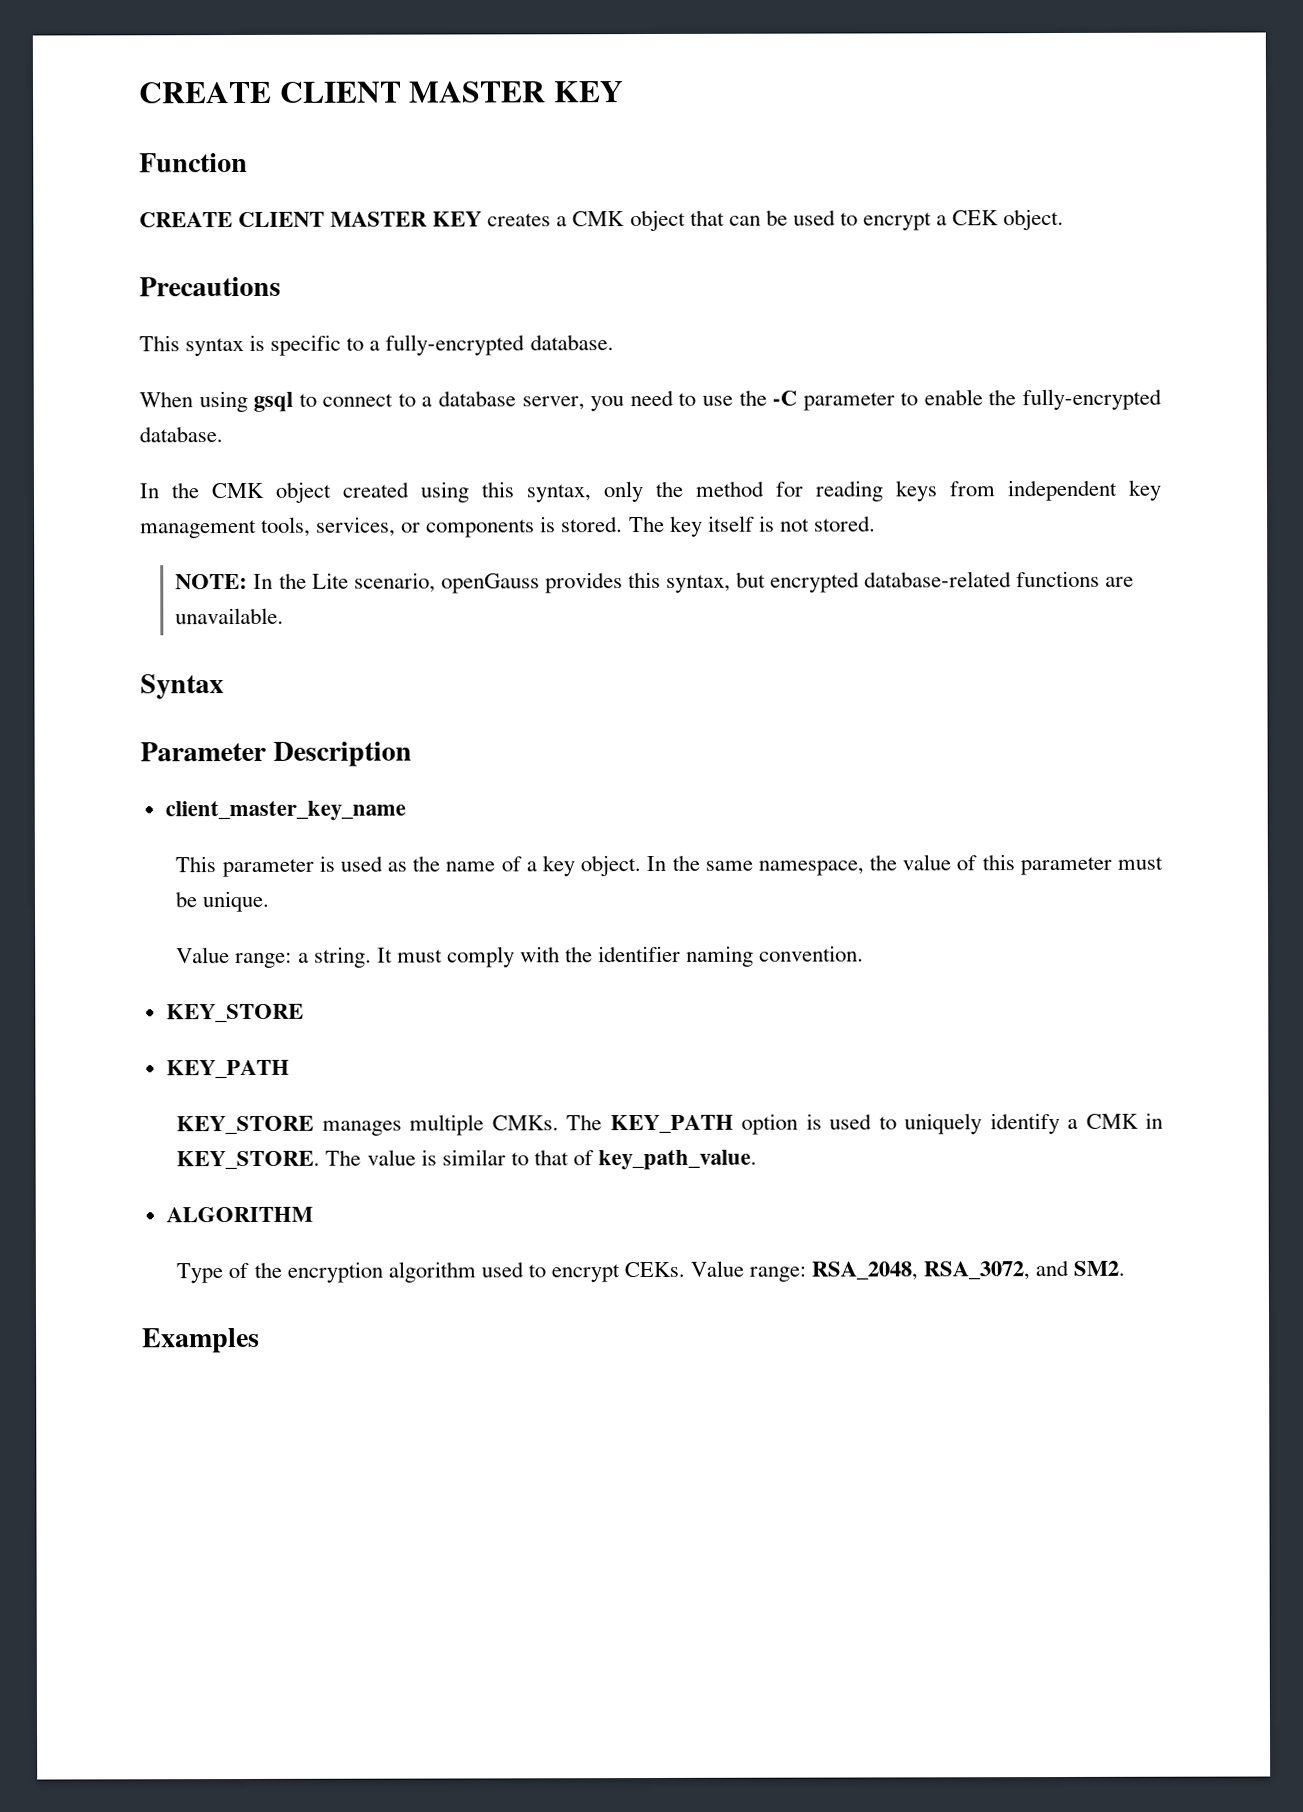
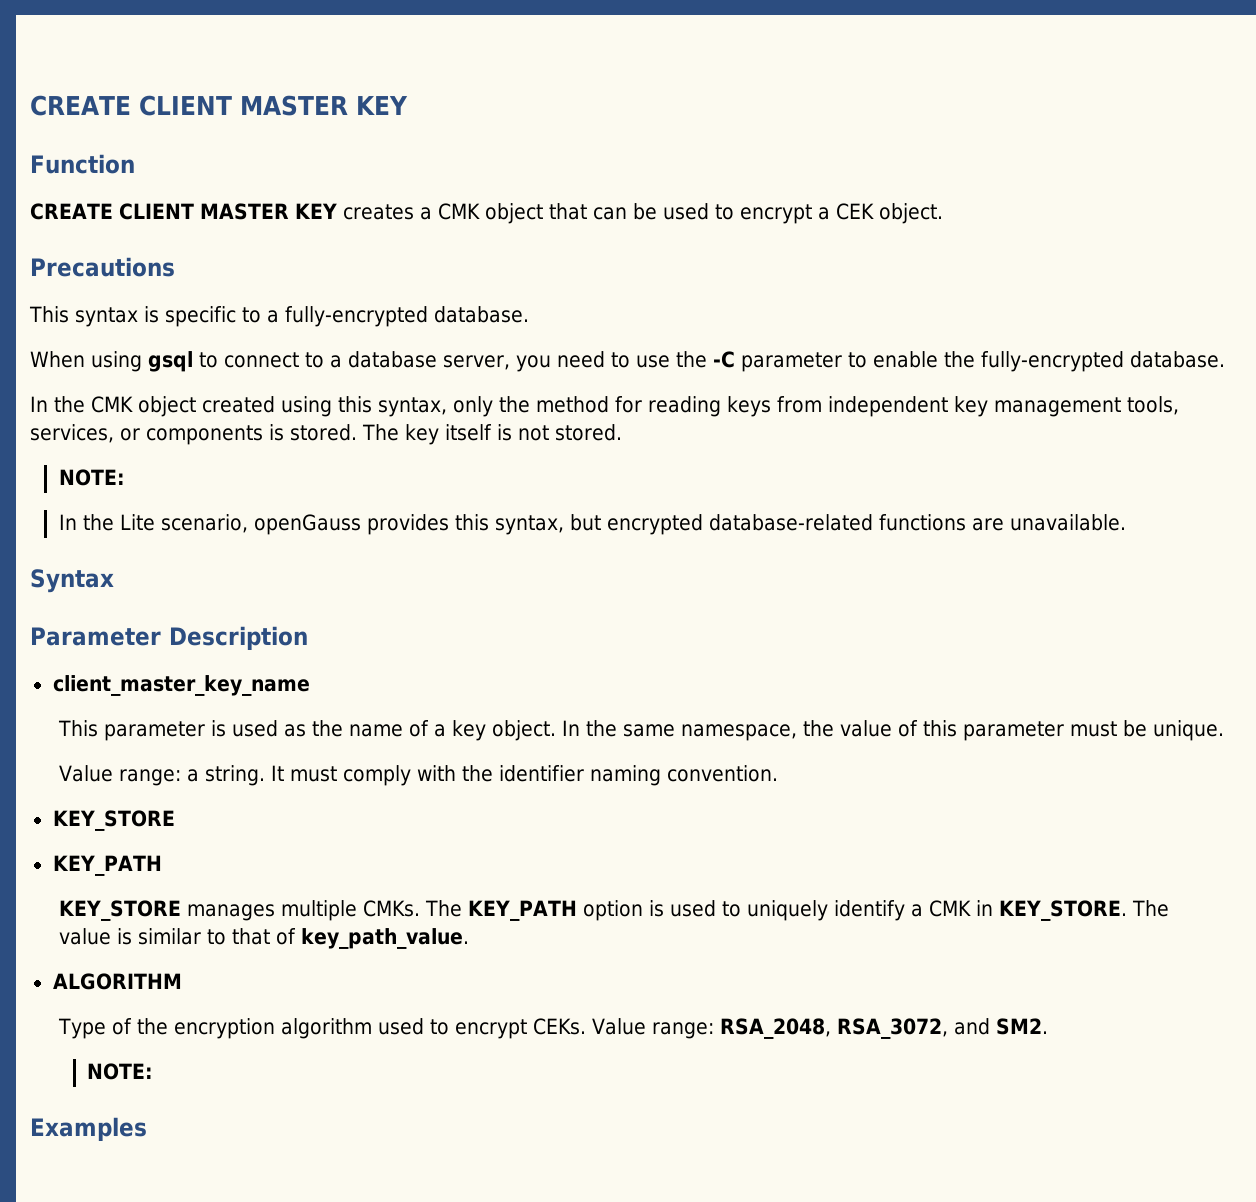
  The key itself is not stored.
- NOTE: In the Lite scenario, openGauss provides this syntax, but encrypted database-related functions are unavailable.
+ NOTE:
+ In the Lite scenario, openGauss provides this syntax, but encrypted database-related functions are unavailable.
  Value range: RSA_2048, RSA_3072, and SM2.
+ NOTE:

